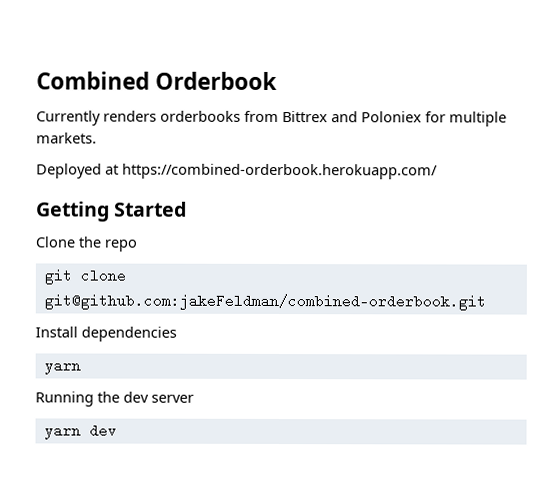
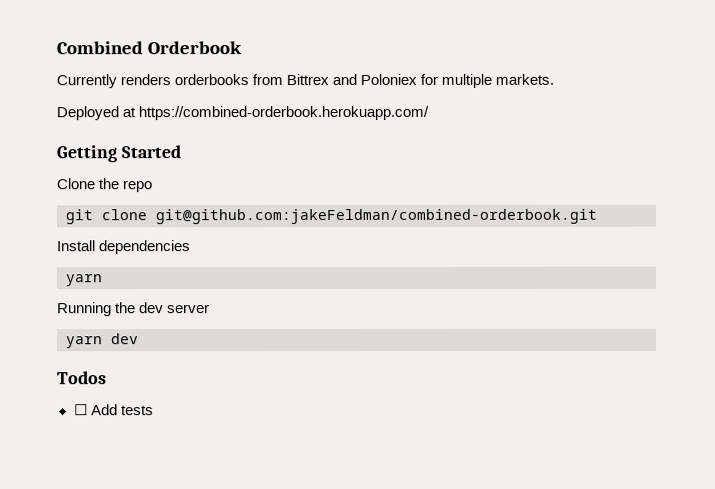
+ Todos
+ ☐ Add tests

